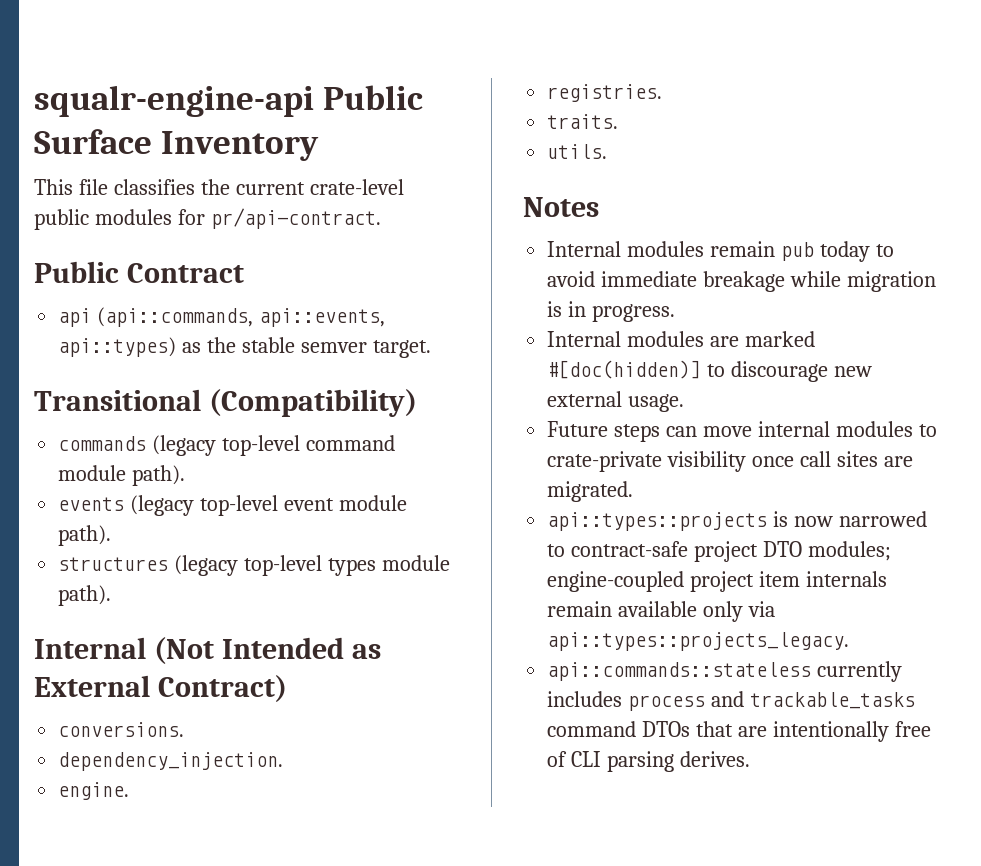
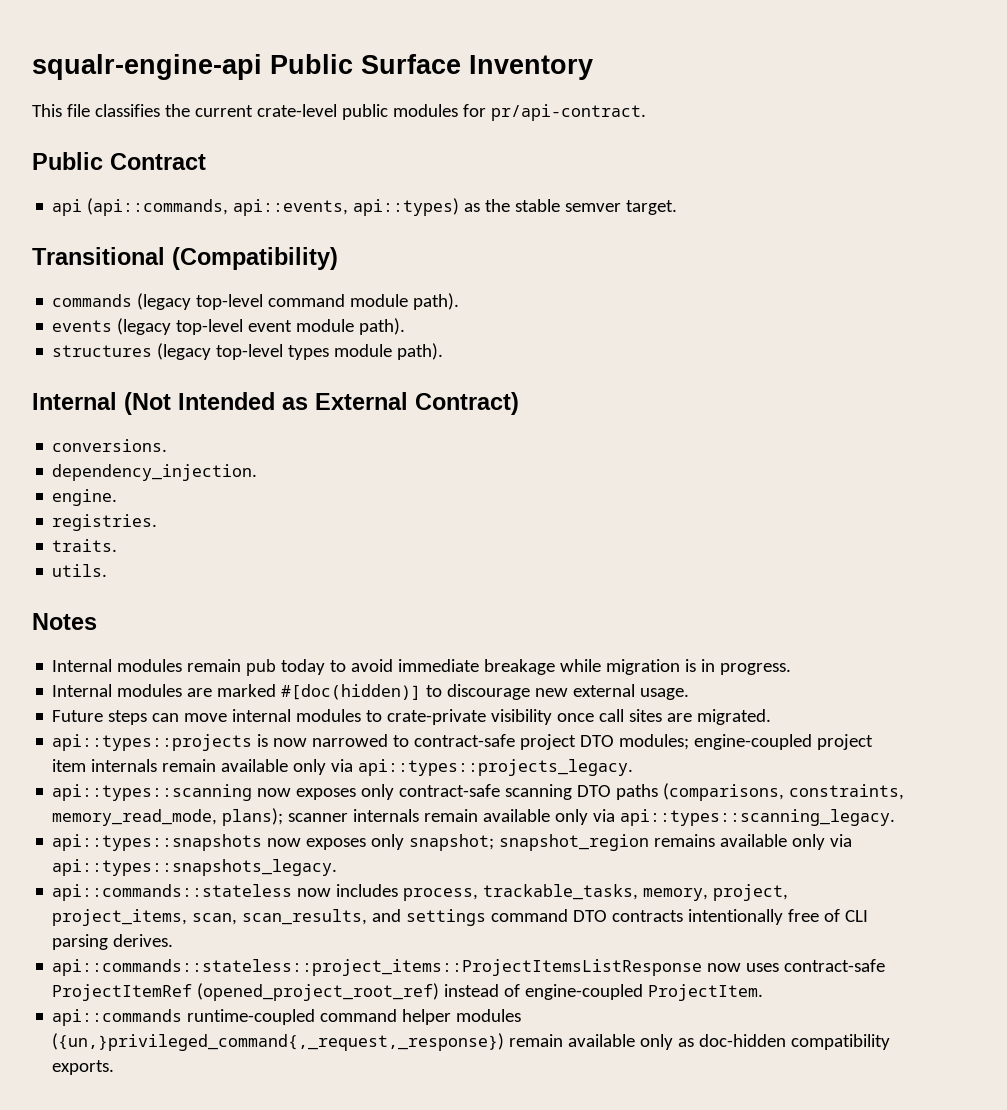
- api::commands::stateless currently includes process and trackable_tasks command DTOs that are intentionally free of CLI parsing derives.
+ api::types::scanning now exposes only contract-safe scanning DTO paths (comparisons, constraints, memory_read_mode, plans); scanner internals remain available only via api::types::scanning_legacy.
+ api::types::snapshots now exposes only snapshot; snapshot_region remains available only via api::types::snapshots_legacy.
+ api::commands::stateless now includes process, trackable_tasks, memory, project, project_items, scan, scan_results, and settings command DTO contracts intentionally free of CLI parsing derives.
+ api::commands::stateless::project_items::ProjectItemsListResponse now uses contract-safe ProjectItemRef (opened_project_root_ref) instead of engine-coupled ProjectItem.
+ api::commands runtime-coupled command helper modules ({un,}privileged_command{,_request,_response}) remain available only as doc-hidden compatibility exports.

